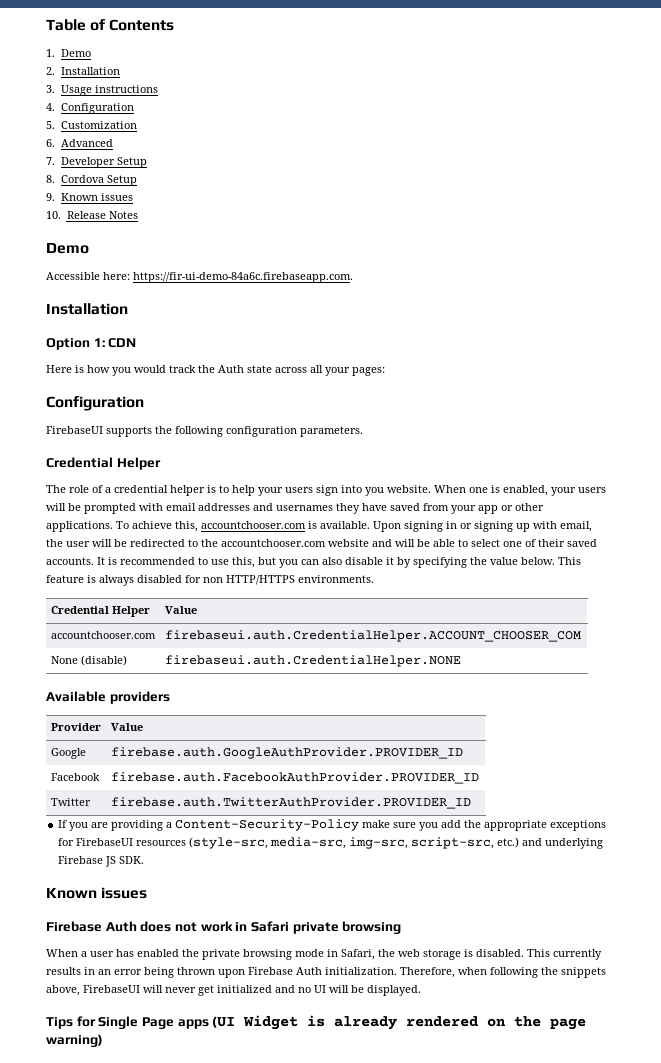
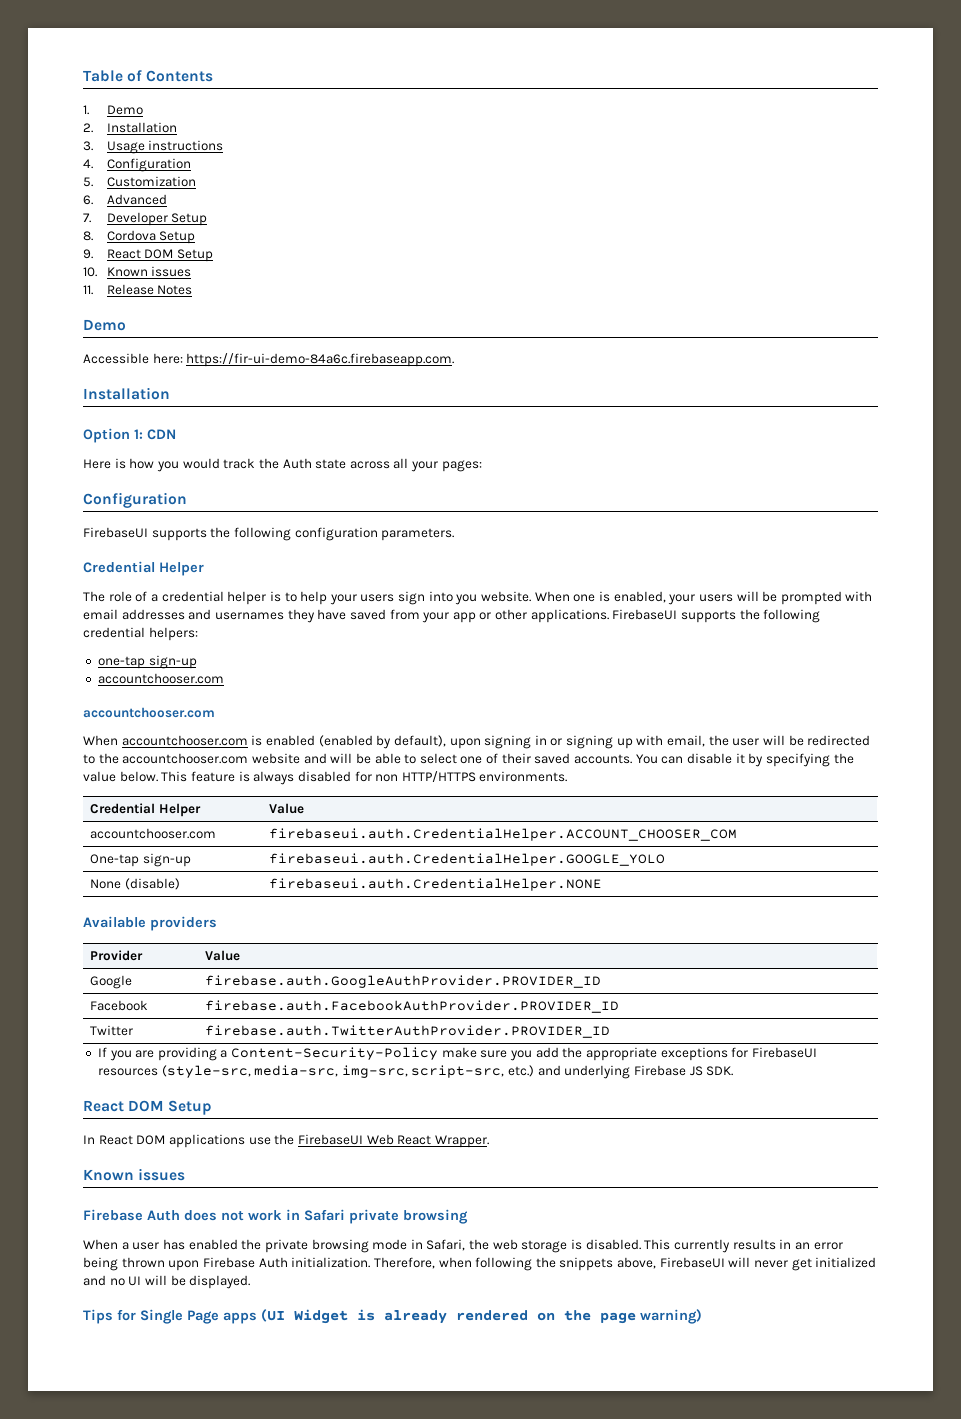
- 9. Known issues
- 10. Release Notes
+ 9. React DOM Setup
+ 10. Known issues
+ 11. Release Notes
- To achieve this, accountchooser.com is available. Upon signing in or signing up with email, the user will be redirected to the accountchooser.com website and will be able to select one of their saved accounts.
+ FirebaseUI supports the following credential helpers:
+ one-tap sign-up
+ accountchooser.com
+ accountchooser.com
+ When accountchooser.com is enabled (enabled by default), upon signing in or signing up with email, the user will be redirected to the accountchooser.com website and will be able to select one of their saved accounts.
- It is recommended to use this, but you can also disable it by specifying the value below.
+ You can disable it by specifying the value below.
+ One-tap sign-up | firebaseui.auth.CredentialHelper.GOOGLE_YOLO
  If you are providing a Content-Security-Policy make sure you add the appropriate exceptions for FirebaseUI resources (style-src, media-src, img-src, script-src, etc.) and underlying Firebase JS SDK.
+ React DOM Setup
+ In React DOM applications use the FirebaseUI Web React Wrapper.

